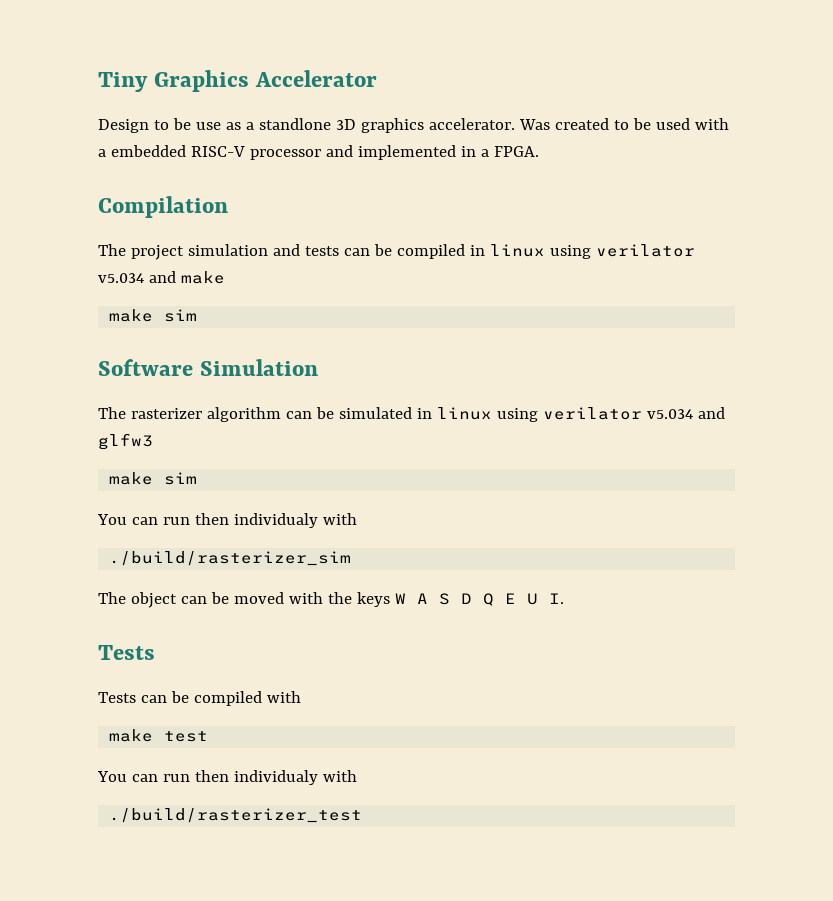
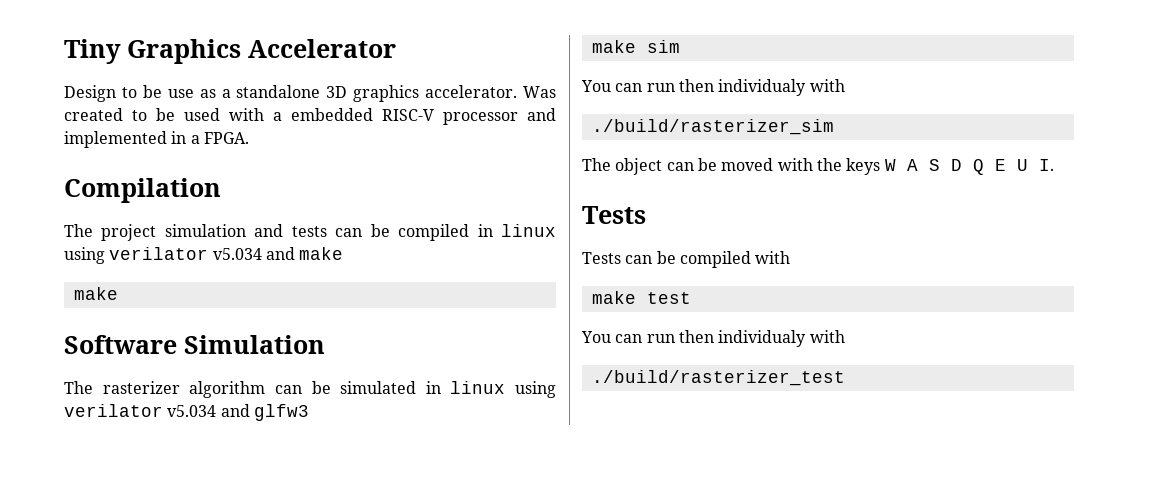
- Design to be use as a standlone 3D graphics accelerator.
+ Design to be use as a standalone 3D graphics accelerator.
  The project simulation and tests can be compiled in linux using verilator v5.034 and make
- make sim
+ make

